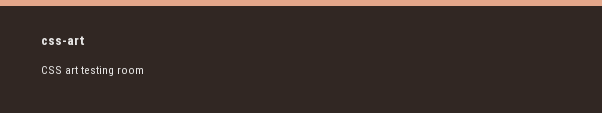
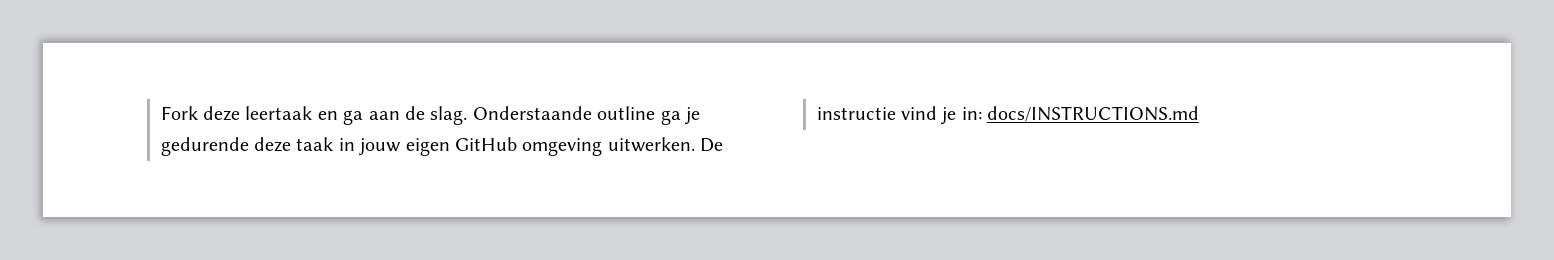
- css-art
- CSS art testing room
+ Fork deze leertaak en ga aan de slag. Onderstaande outline ga je gedurende deze taak in jouw eigen GitHub omgeving uitwerken. De instructie vind je in: docs/INSTRUCTIONS.md

